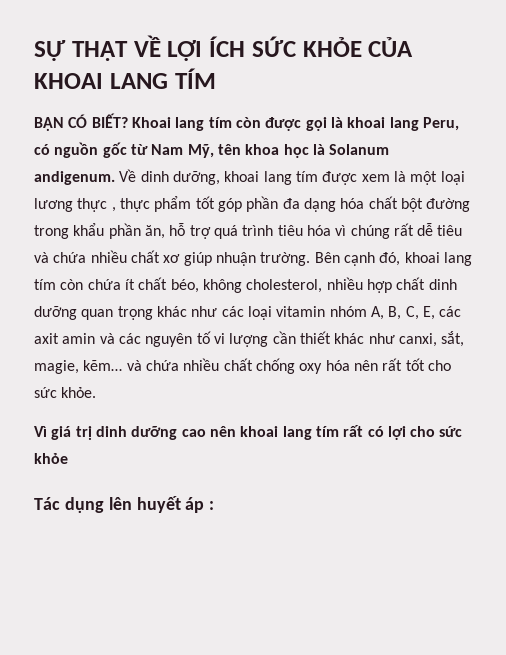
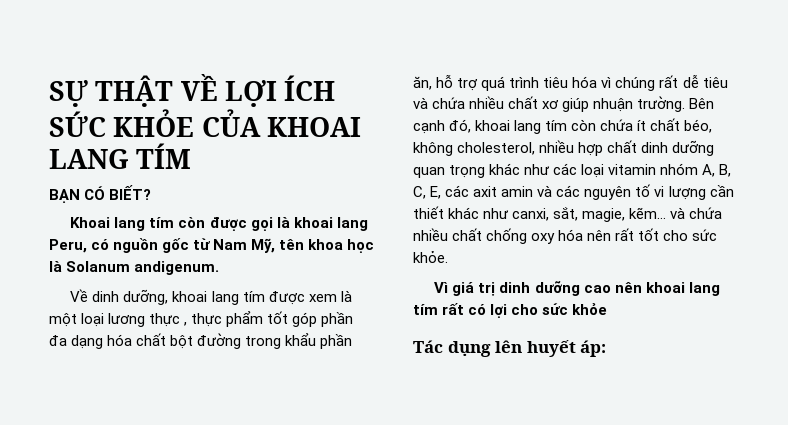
- BẠN CÓ BIẾT? Khoai lang tím còn được gọi là khoai lang Peru, có nguồn gốc từ Nam Mỹ, tên khoa học là Solanum andigenum. Về dinh dưỡng, khoai lang tím được xem là một loại lương thực , thực phẩm tốt góp phần đa dạng hóa chất bột đường trong khẩu phần ăn, hỗ trợ quá trình tiêu hóa vì chúng rất dễ tiêu và chứa nhiều chất xơ giúp nhuận trường.
+ BẠN CÓ BIẾT?
+ Khoai lang tím còn được gọi là khoai lang Peru, có nguồn gốc từ Nam Mỹ, tên khoa học là Solanum andigenum.
+ Về dinh dưỡng, khoai lang tím được xem là một loại lương thực , thực phẩm tốt góp phần đa dạng hóa chất bột đường trong khẩu phần ăn, hỗ trợ quá trình tiêu hóa vì chúng rất dễ tiêu và chứa nhiều chất xơ giúp nhuận trường.
- Tác dụng lên huyết áp :
+ Tác dụng lên huyết áp:

